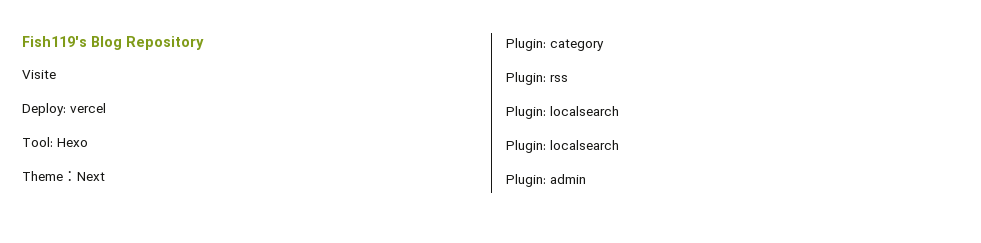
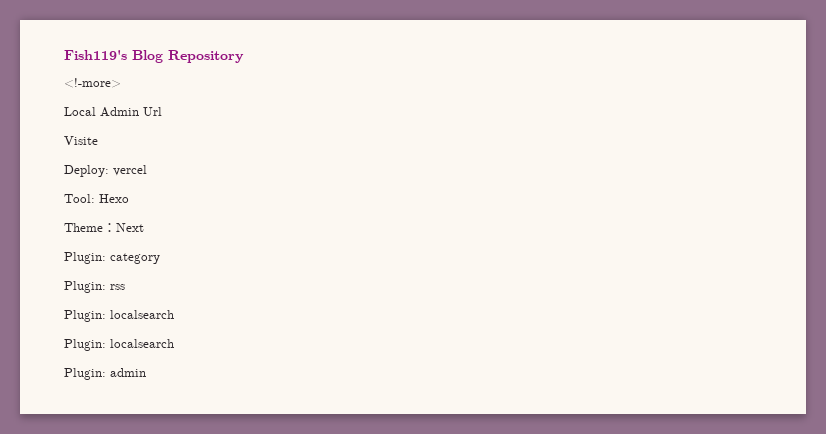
+ <!-more>
+ Local Admin Url

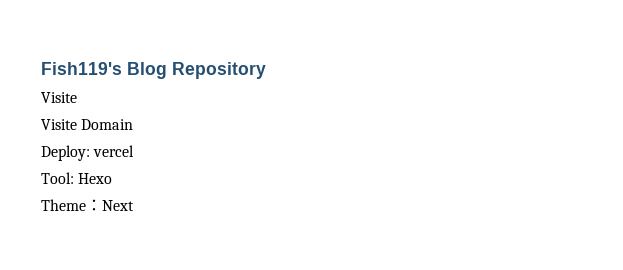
  Fish119's Blog Repository
- <!-more>
- Local Admin Url
  Visite
+ Visite Domain
- Plugin: category
- Plugin: rss
- Plugin: localsearch
- Plugin: localsearch
- Plugin: admin

